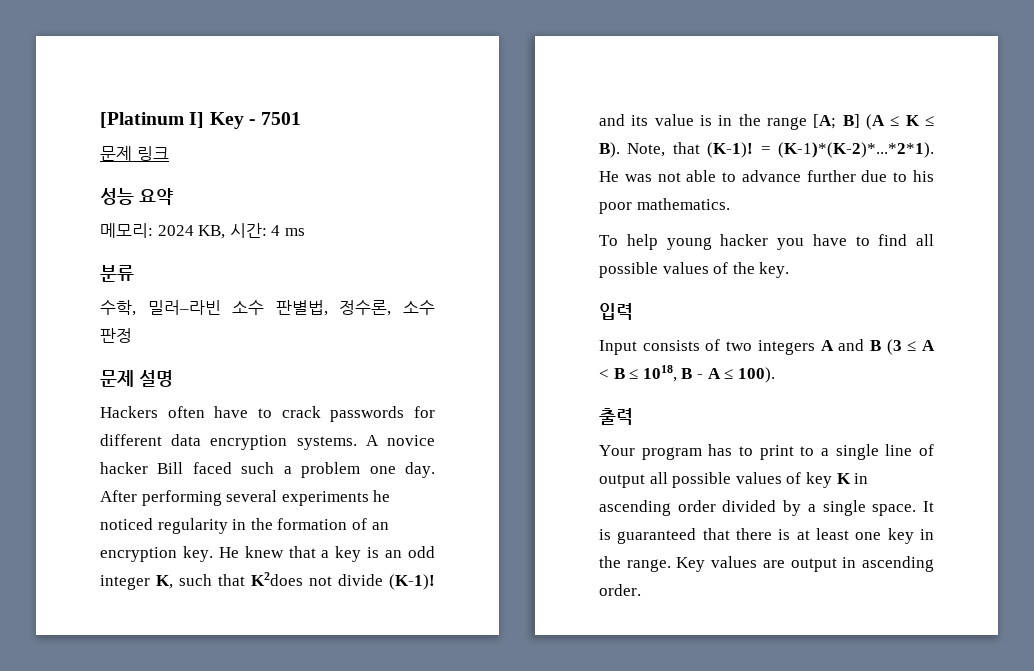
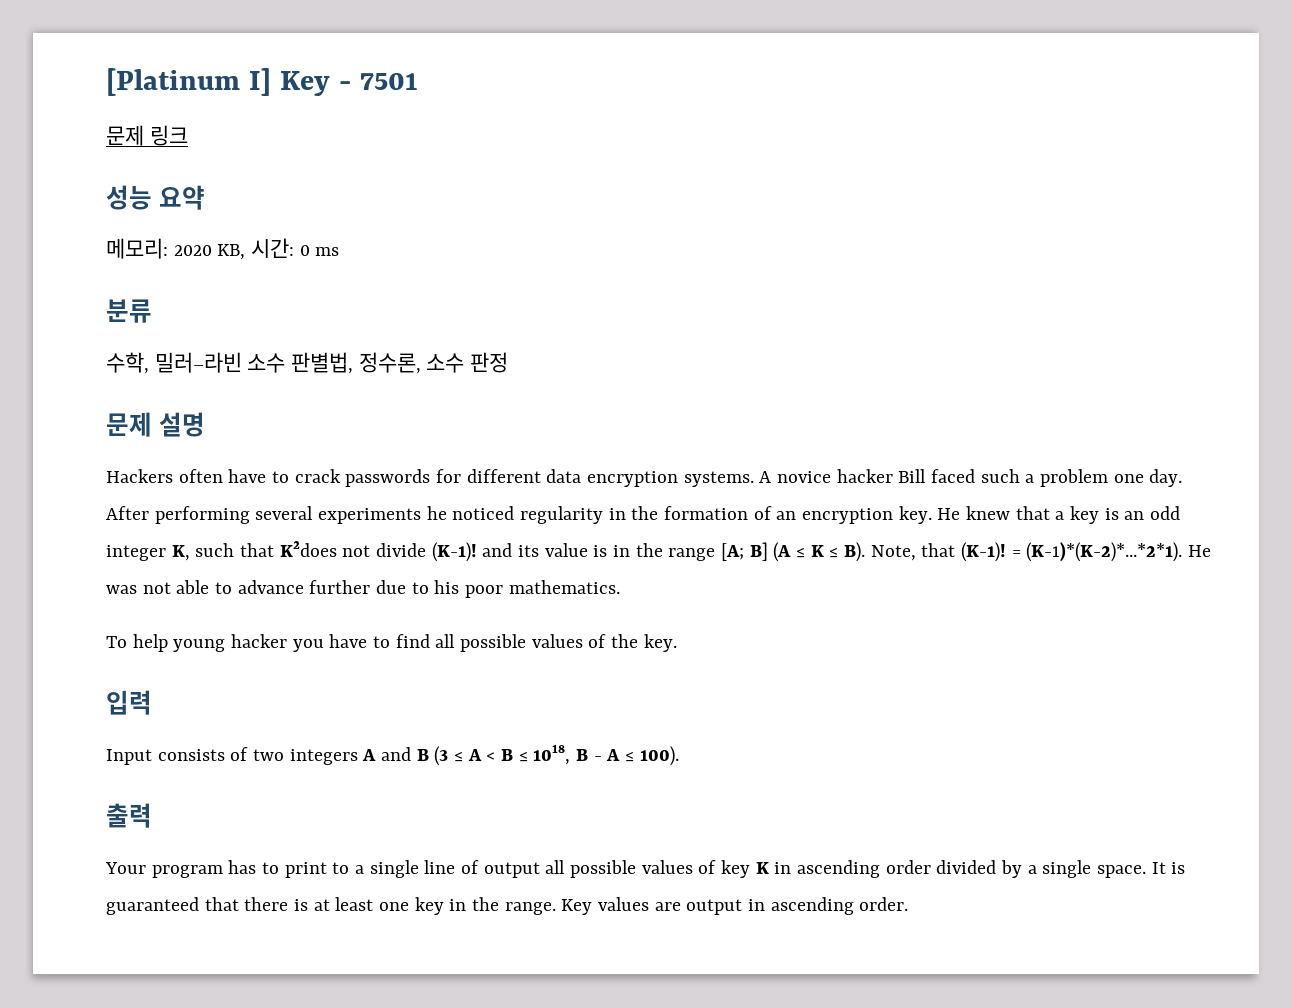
- 메모리: 2024 KB, 시간: 4 ms
+ 메모리: 2020 KB, 시간: 0 ms

